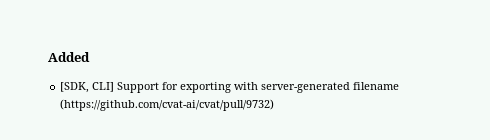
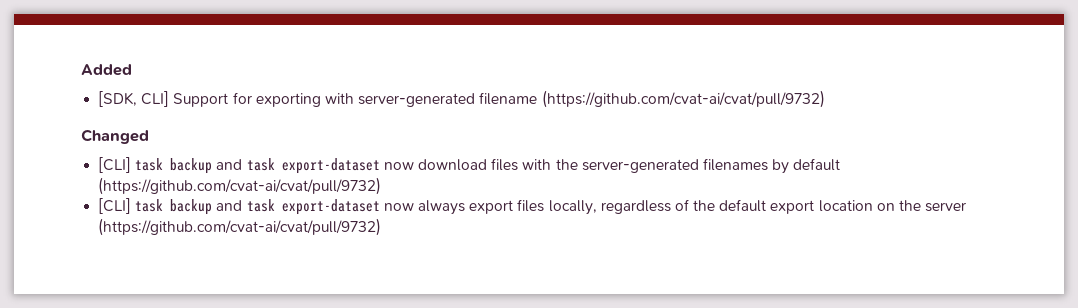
+ Changed
+ [CLI] task backup and task export-dataset now download files with the server-generated filenames by default (https://github.com/cvat-ai/cvat/pull/9732)
+ [CLI] task backup and task export-dataset now always export files locally, regardless of the default export location on the server (https://github.com/cvat-ai/cvat/pull/9732)

